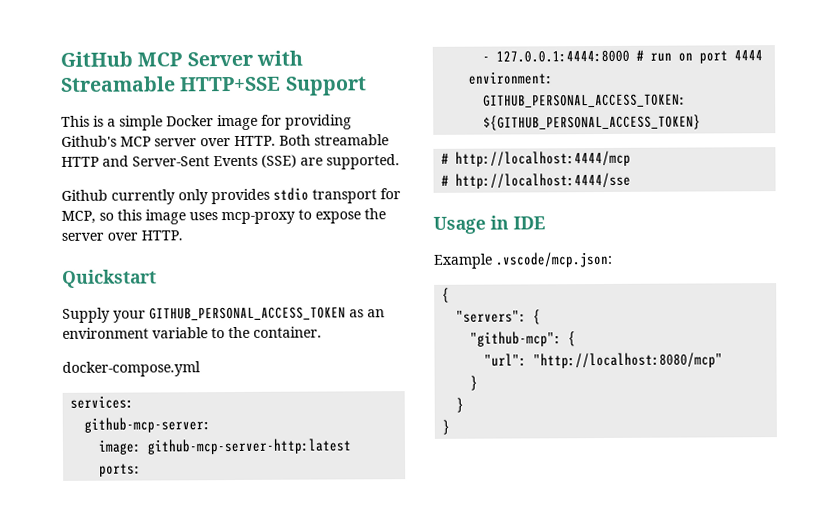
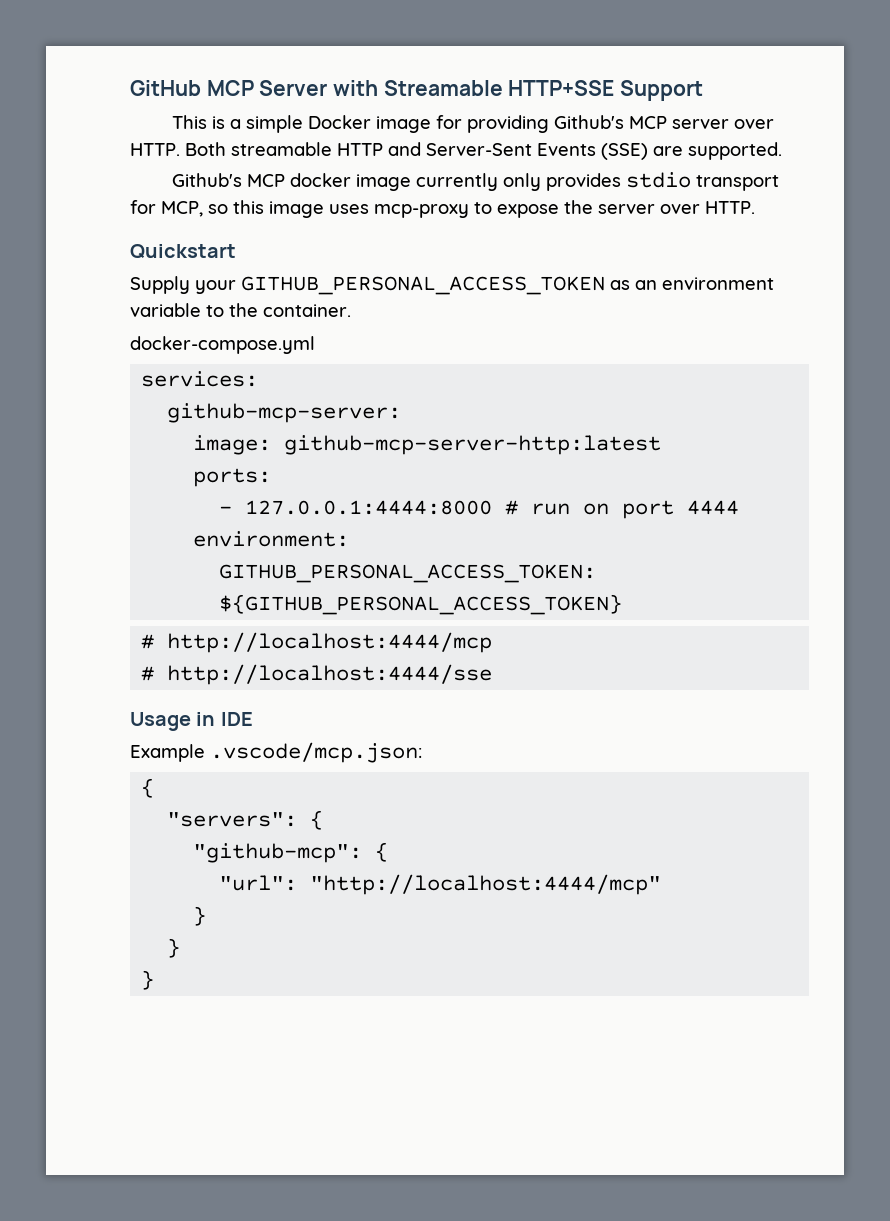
- Github currently only provides stdio transport for MCP, so this image uses mcp-proxy to expose the server over HTTP.
+ Github's MCP docker image currently only provides stdio transport for MCP, so this image uses mcp-proxy to expose the server over HTTP.
- "url": "http://localhost:8080/mcp"
+ "url": "http://localhost:4444/mcp"

